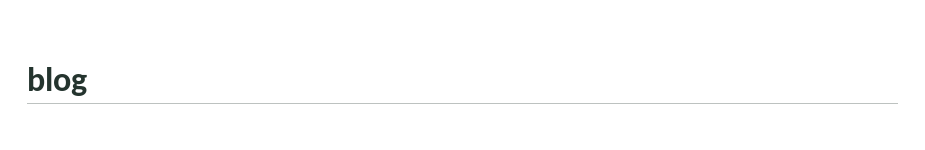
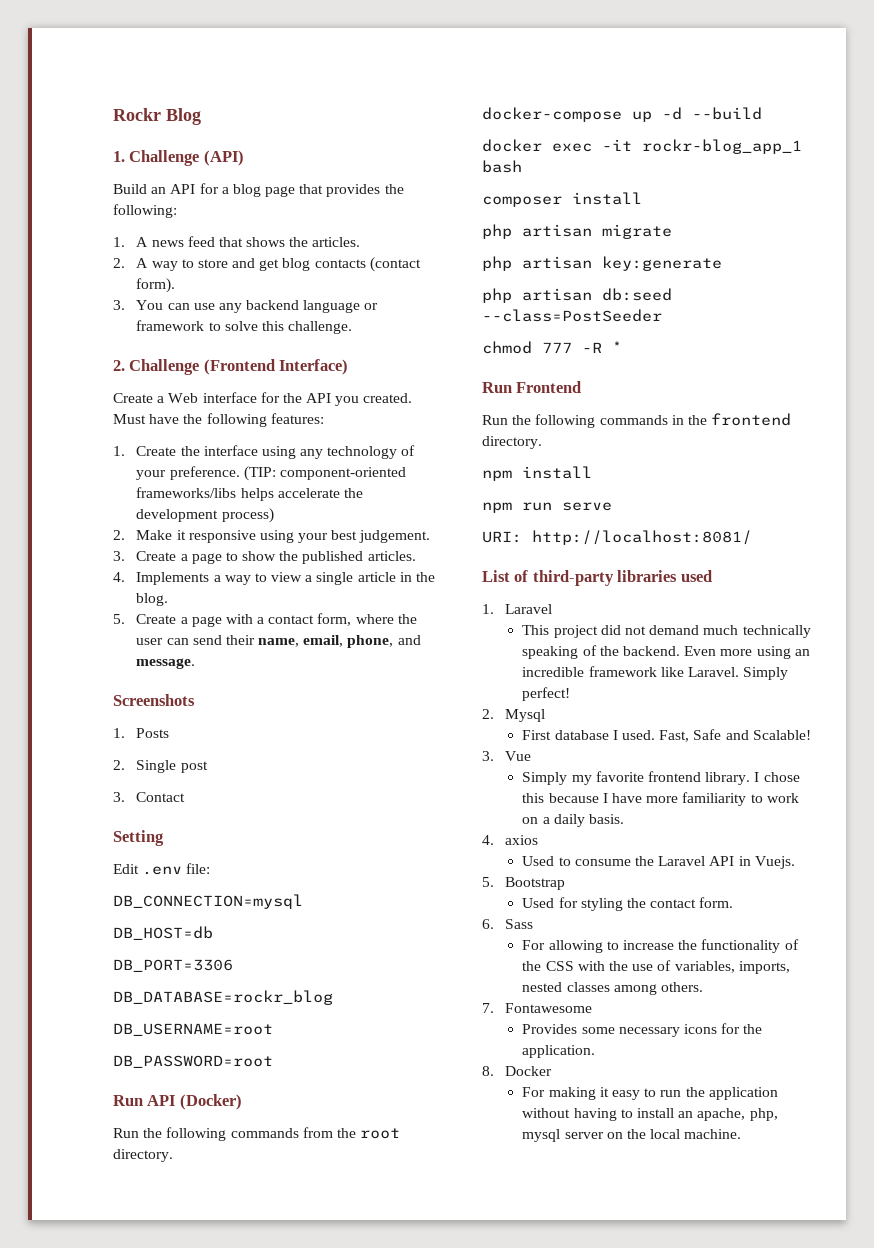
- blog
+ Rockr Blog
+ 1. Challenge (API)
+ Build an API for a blog page that provides the following:
+ 1. A news feed that shows the articles.
+ 2. A way to store and get blog contacts (contact form).
+ 3. You can use any backend language or framework to solve this challenge.
+ 2. Challenge (Frontend Interface)
+ Create a Web interface for the API you created. Must have the following features:
+ 1. Create the interface using any technology of your preference. (TIP: component-oriented frameworks/libs helps accelerate the development process)
+ 2. Make it responsive using your best judgement.
+ 3. Create a page to show the published articles.
+ 4. Implements a way to view a single article in the blog.
+ 5. Create a page with a contact form, where the user can send their name, email, phone, and message.
+ Screenshots
+ 1. Posts
+ 2. Single post
+ 3. Contact
+ Setting
+ Edit .env file:
+ DB_CONNECTION=mysql
+ DB_HOST=db
+ DB_PORT=3306
+ DB_DATABASE=rockr_blog
+ DB_USERNAME=root
+ DB_PASSWORD=root
+ Run API (Docker)
+ Run the following commands from the root directory.
+ docker-compose up -d --build
+ docker exec -it rockr-blog_app_1 bash
+ composer install
+ php artisan migrate
+ php artisan key:generate
+ php artisan db:seed --class=PostSeeder
+ chmod 777 -R *
+ Run Frontend
+ Run the following commands in the frontend directory.
+ npm install
+ npm run serve
+ URI: http://localhost:8081/
+ List of third-party libraries used
+ 1. Laravel
+ This project did not demand much technically speaking of the backend. Even more using an incredible framework like Laravel. Simply perfect!
+ 2. Mysql
+ First database I used. Fast, Safe and Scalable!
+ 3. Vue
+ Simply my favorite frontend library. I chose this because I have more familiarity to work on a daily basis.
+ 4. axios
+ Used to consume the Laravel API in Vuejs.
+ 5. Bootstrap
+ Used for styling the contact form.
+ 6. Sass
+ For allowing to increase the functionality of the CSS with the use of variables, imports, nested classes among others.
+ 7. Fontawesome
+ Provides some necessary icons for the application.
+ 8. Docker
+ For making it easy to run the application without having to install an apache, php, mysql server on the local machine.

